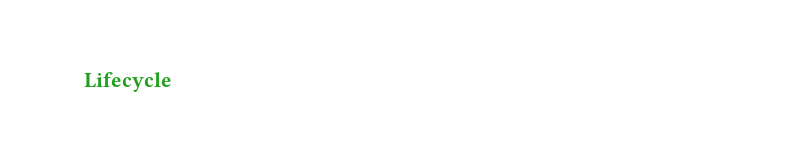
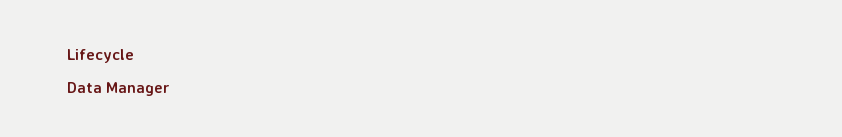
+ Data Manager

